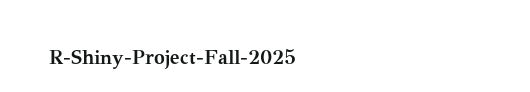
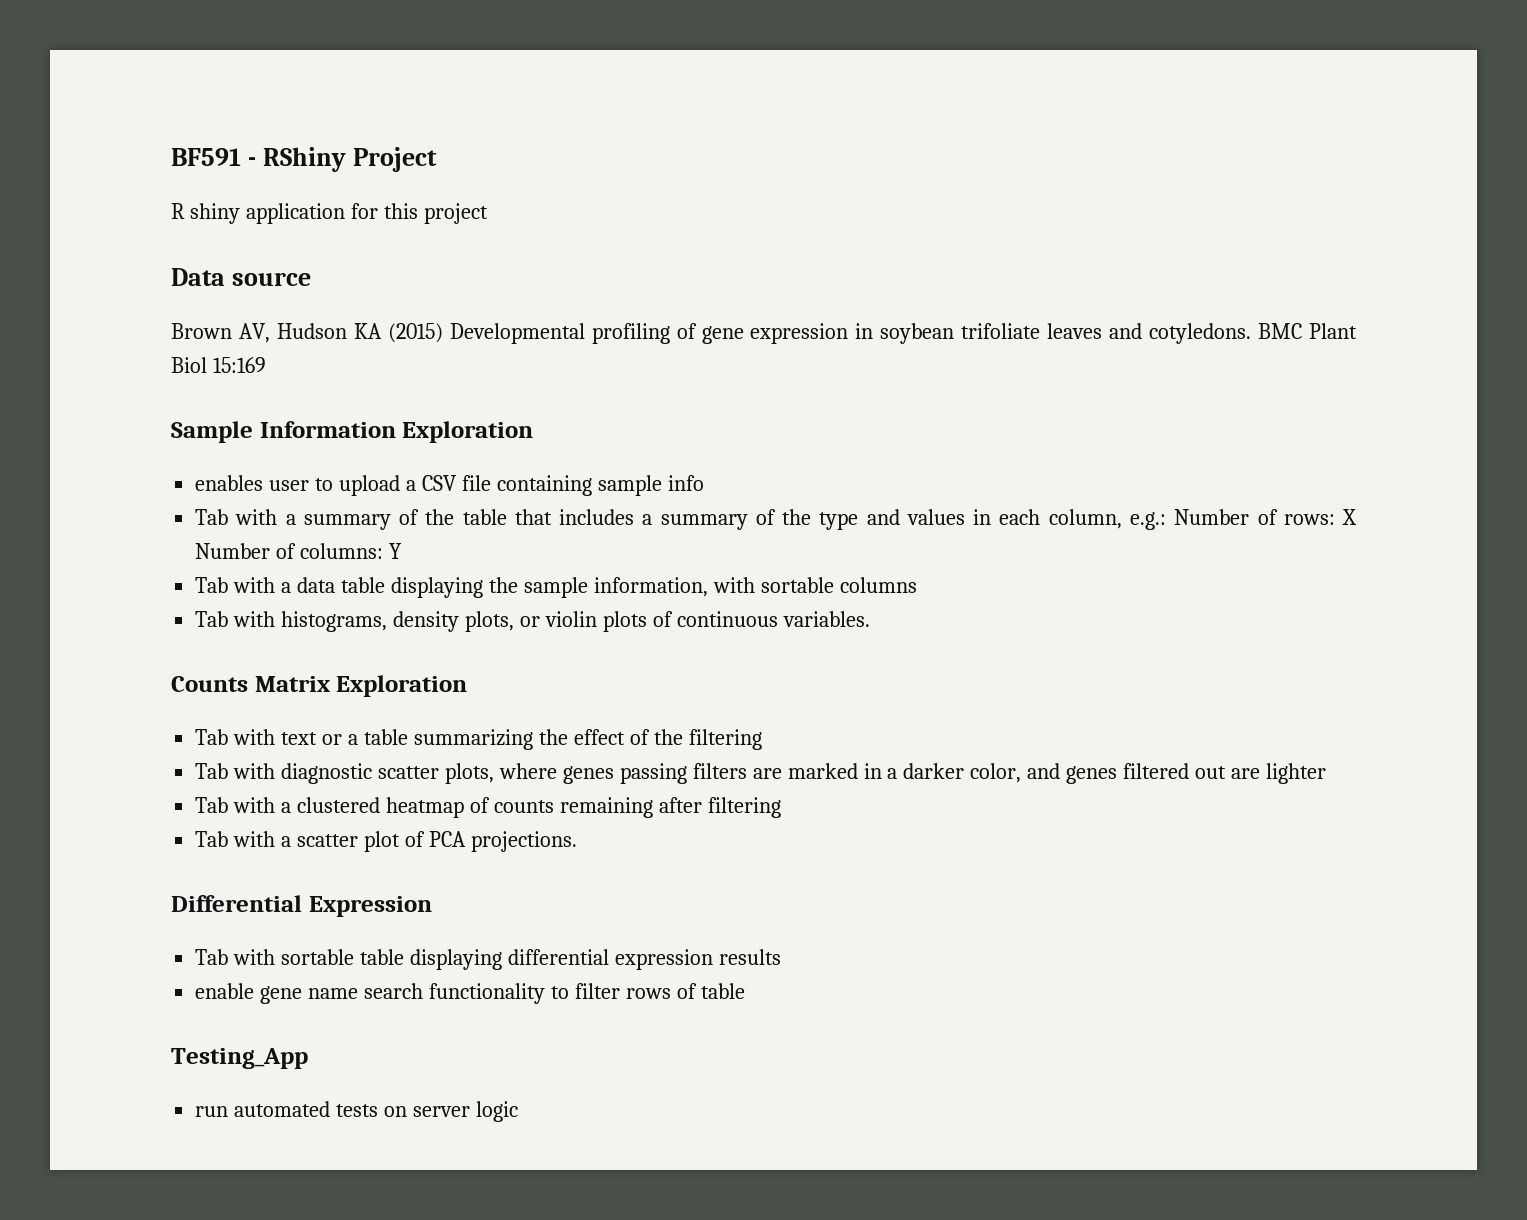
- R-Shiny-Project-Fall-2025
+ BF591 - RShiny Project
+ R shiny application for this project
+ Data source
+ Brown AV, Hudson KA (2015) Developmental profiling of gene expression in soybean trifoliate leaves and cotyledons. BMC Plant Biol 15:169
+ Sample Information Exploration
+ enables user to upload a CSV file containing sample info
+ Tab with a summary of the table that includes a summary of the type and values in each column, e.g.: Number of rows: X Number of columns: Y
+ Tab with a data table displaying the sample information, with sortable columns
+ Tab with histograms, density plots, or violin plots of continuous variables.
+ Counts Matrix Exploration
+ Tab with text or a table summarizing the effect of the filtering
+ Tab with diagnostic scatter plots, where genes passing filters are marked in a darker color, and genes filtered out are lighter
+ Tab with a clustered heatmap of counts remaining after filtering
+ Tab with a scatter plot of PCA projections.
+ Differential Expression
+ Tab with sortable table displaying differential expression results
+ enable gene name search functionality to filter rows of table
+ Testing_App
+ run automated tests on server logic

